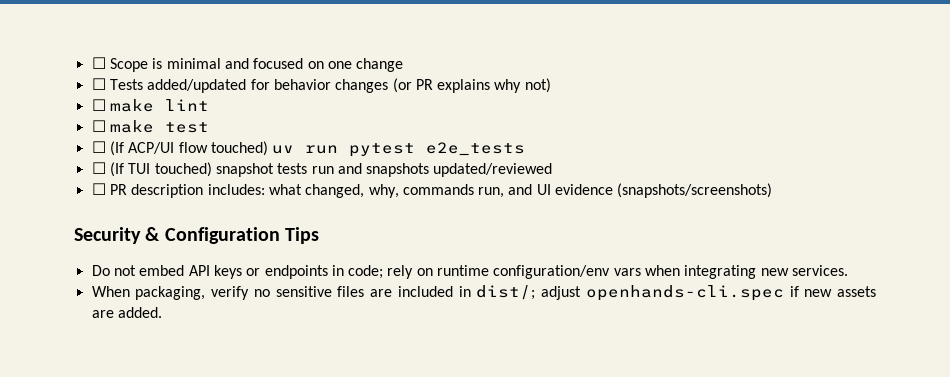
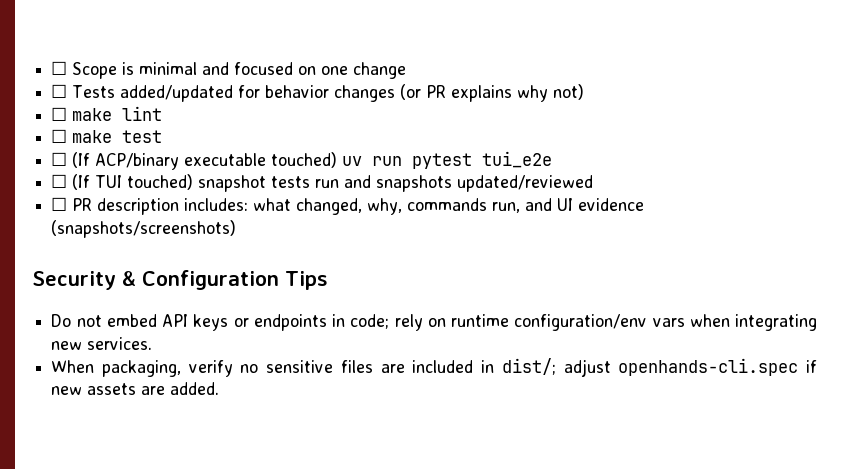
- ☐ (If ACP/UI flow touched) uv run pytest e2e_tests
+ ☐ (If ACP/binary executable touched) uv run pytest tui_e2e

